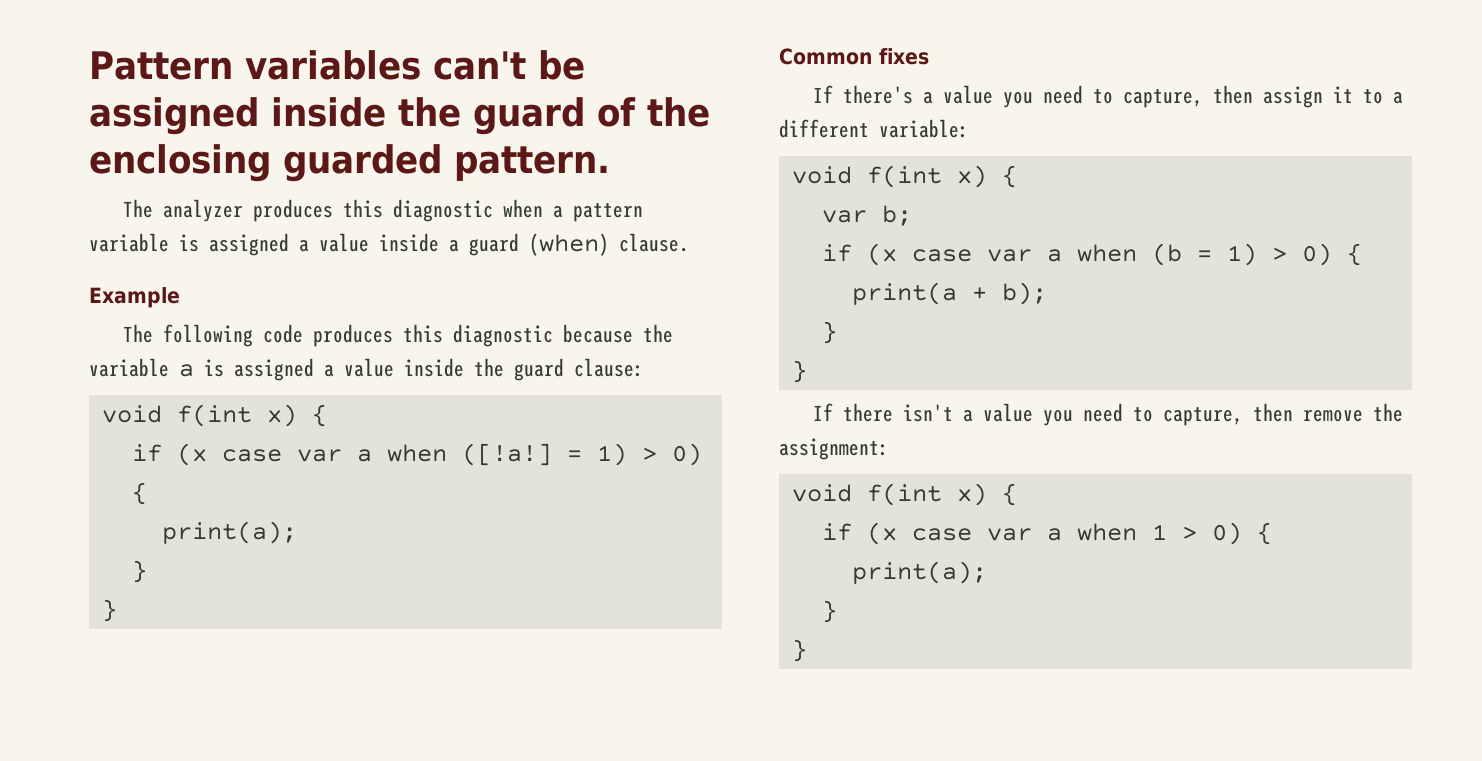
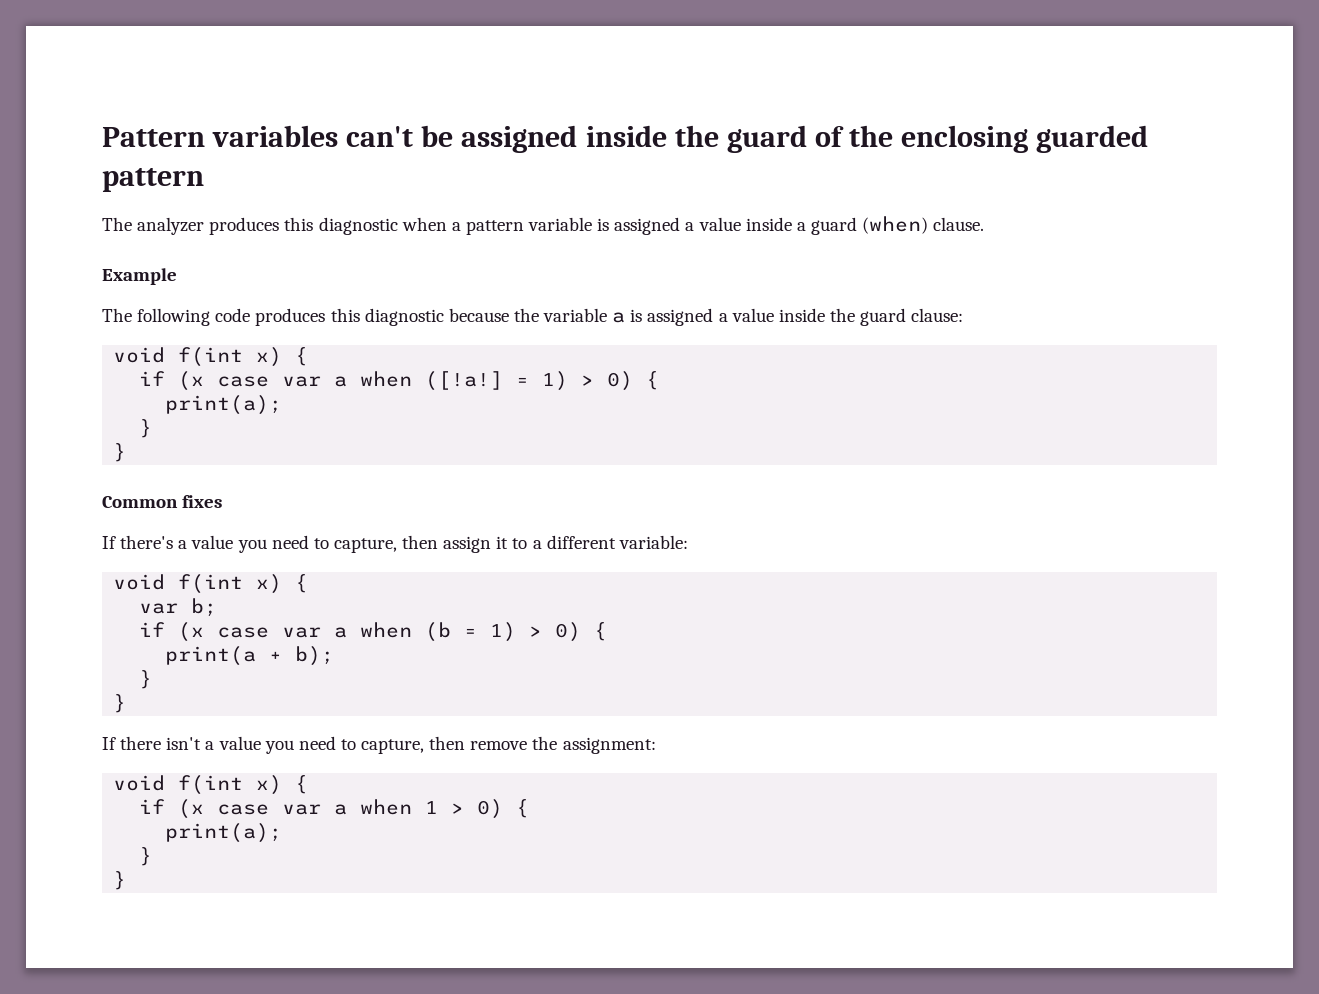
- Pattern variables can't be assigned inside the guard of the enclosing guarded pattern.
+ Pattern variables can't be assigned inside the guard of the enclosing guarded pattern

